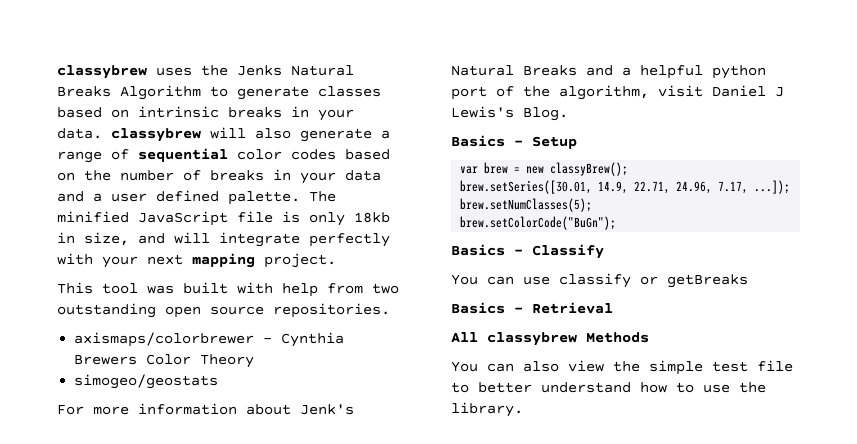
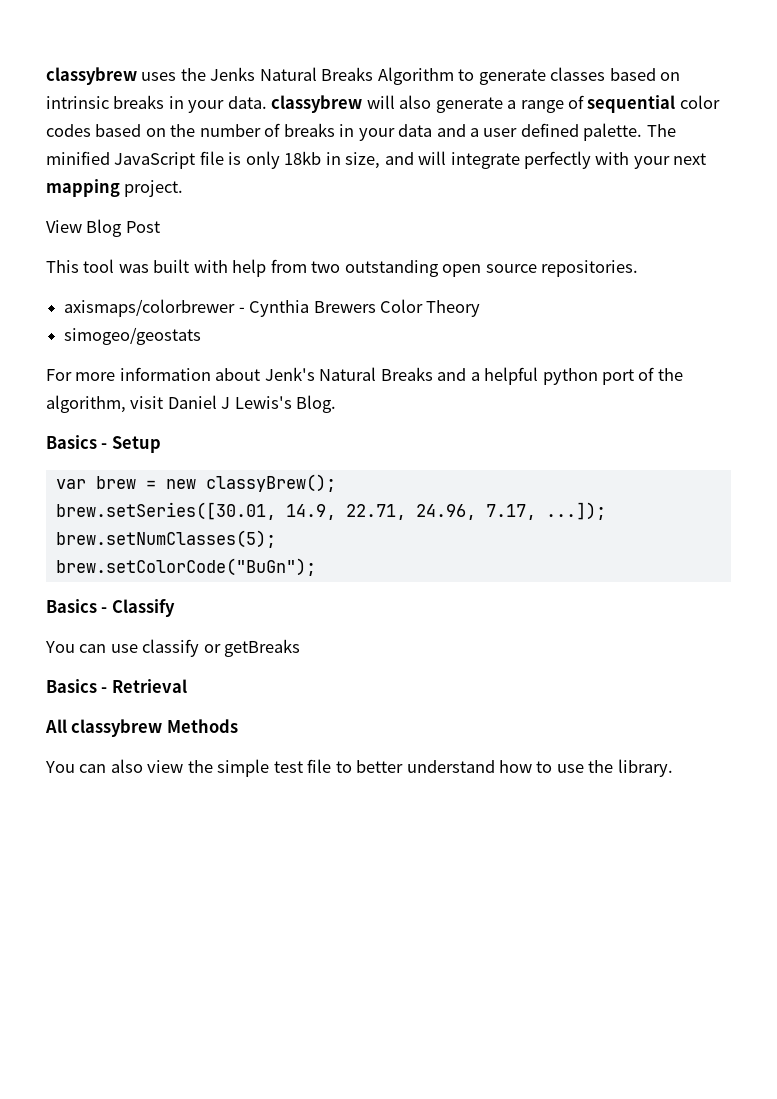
+ View Blog Post

